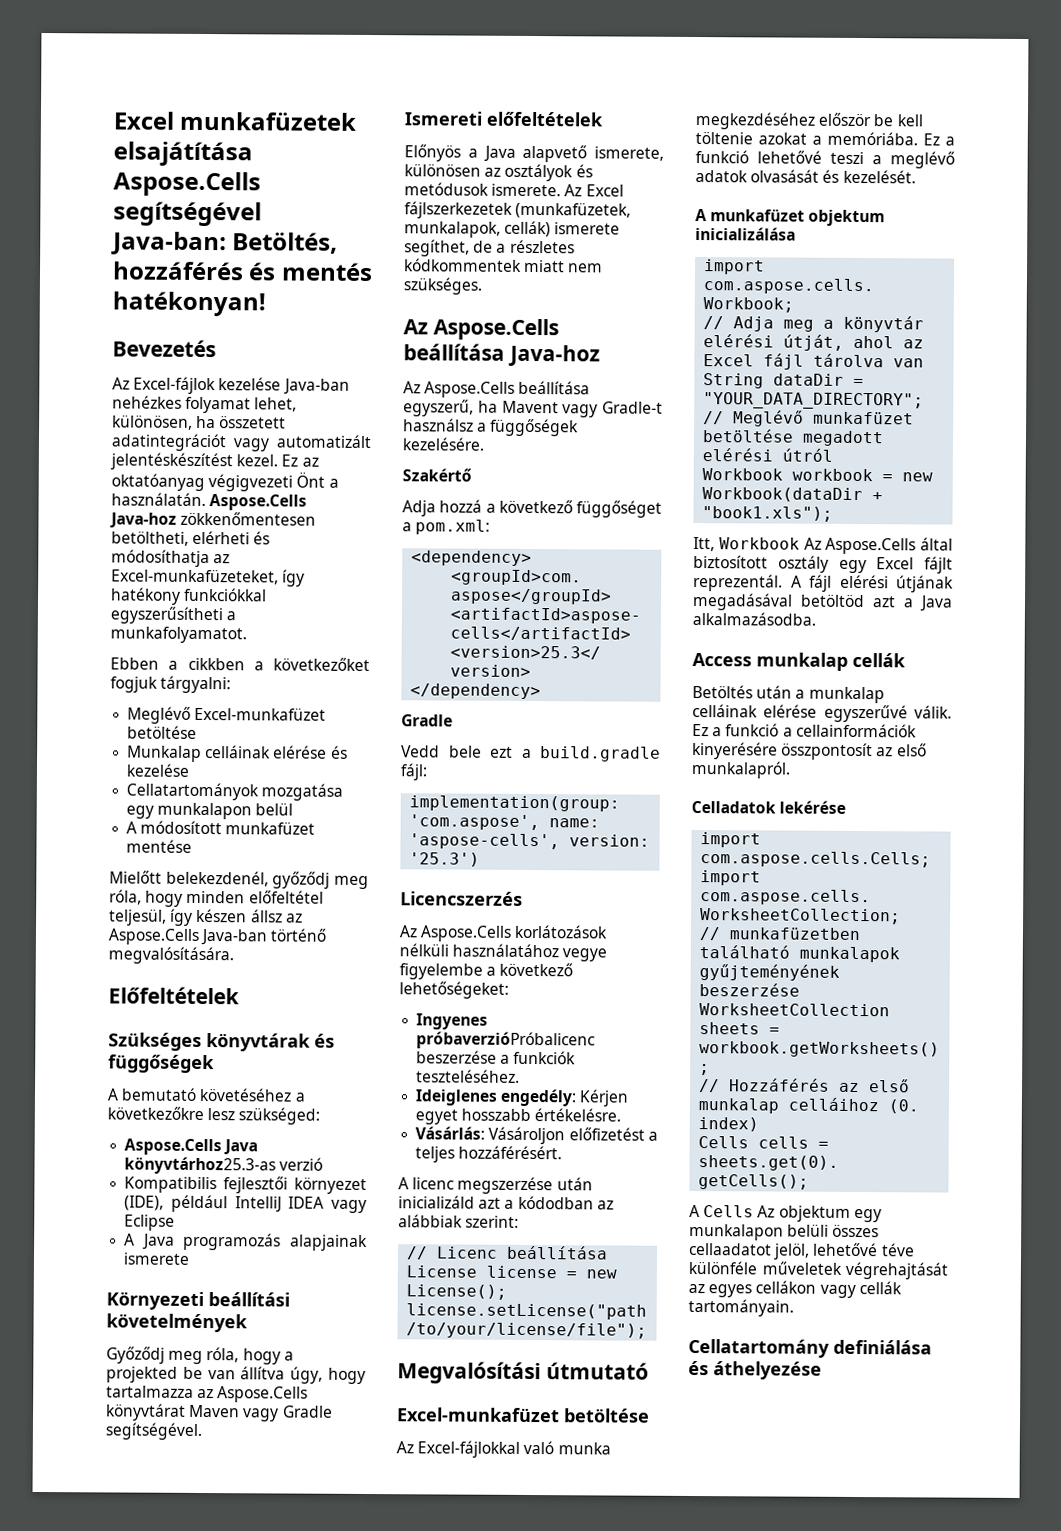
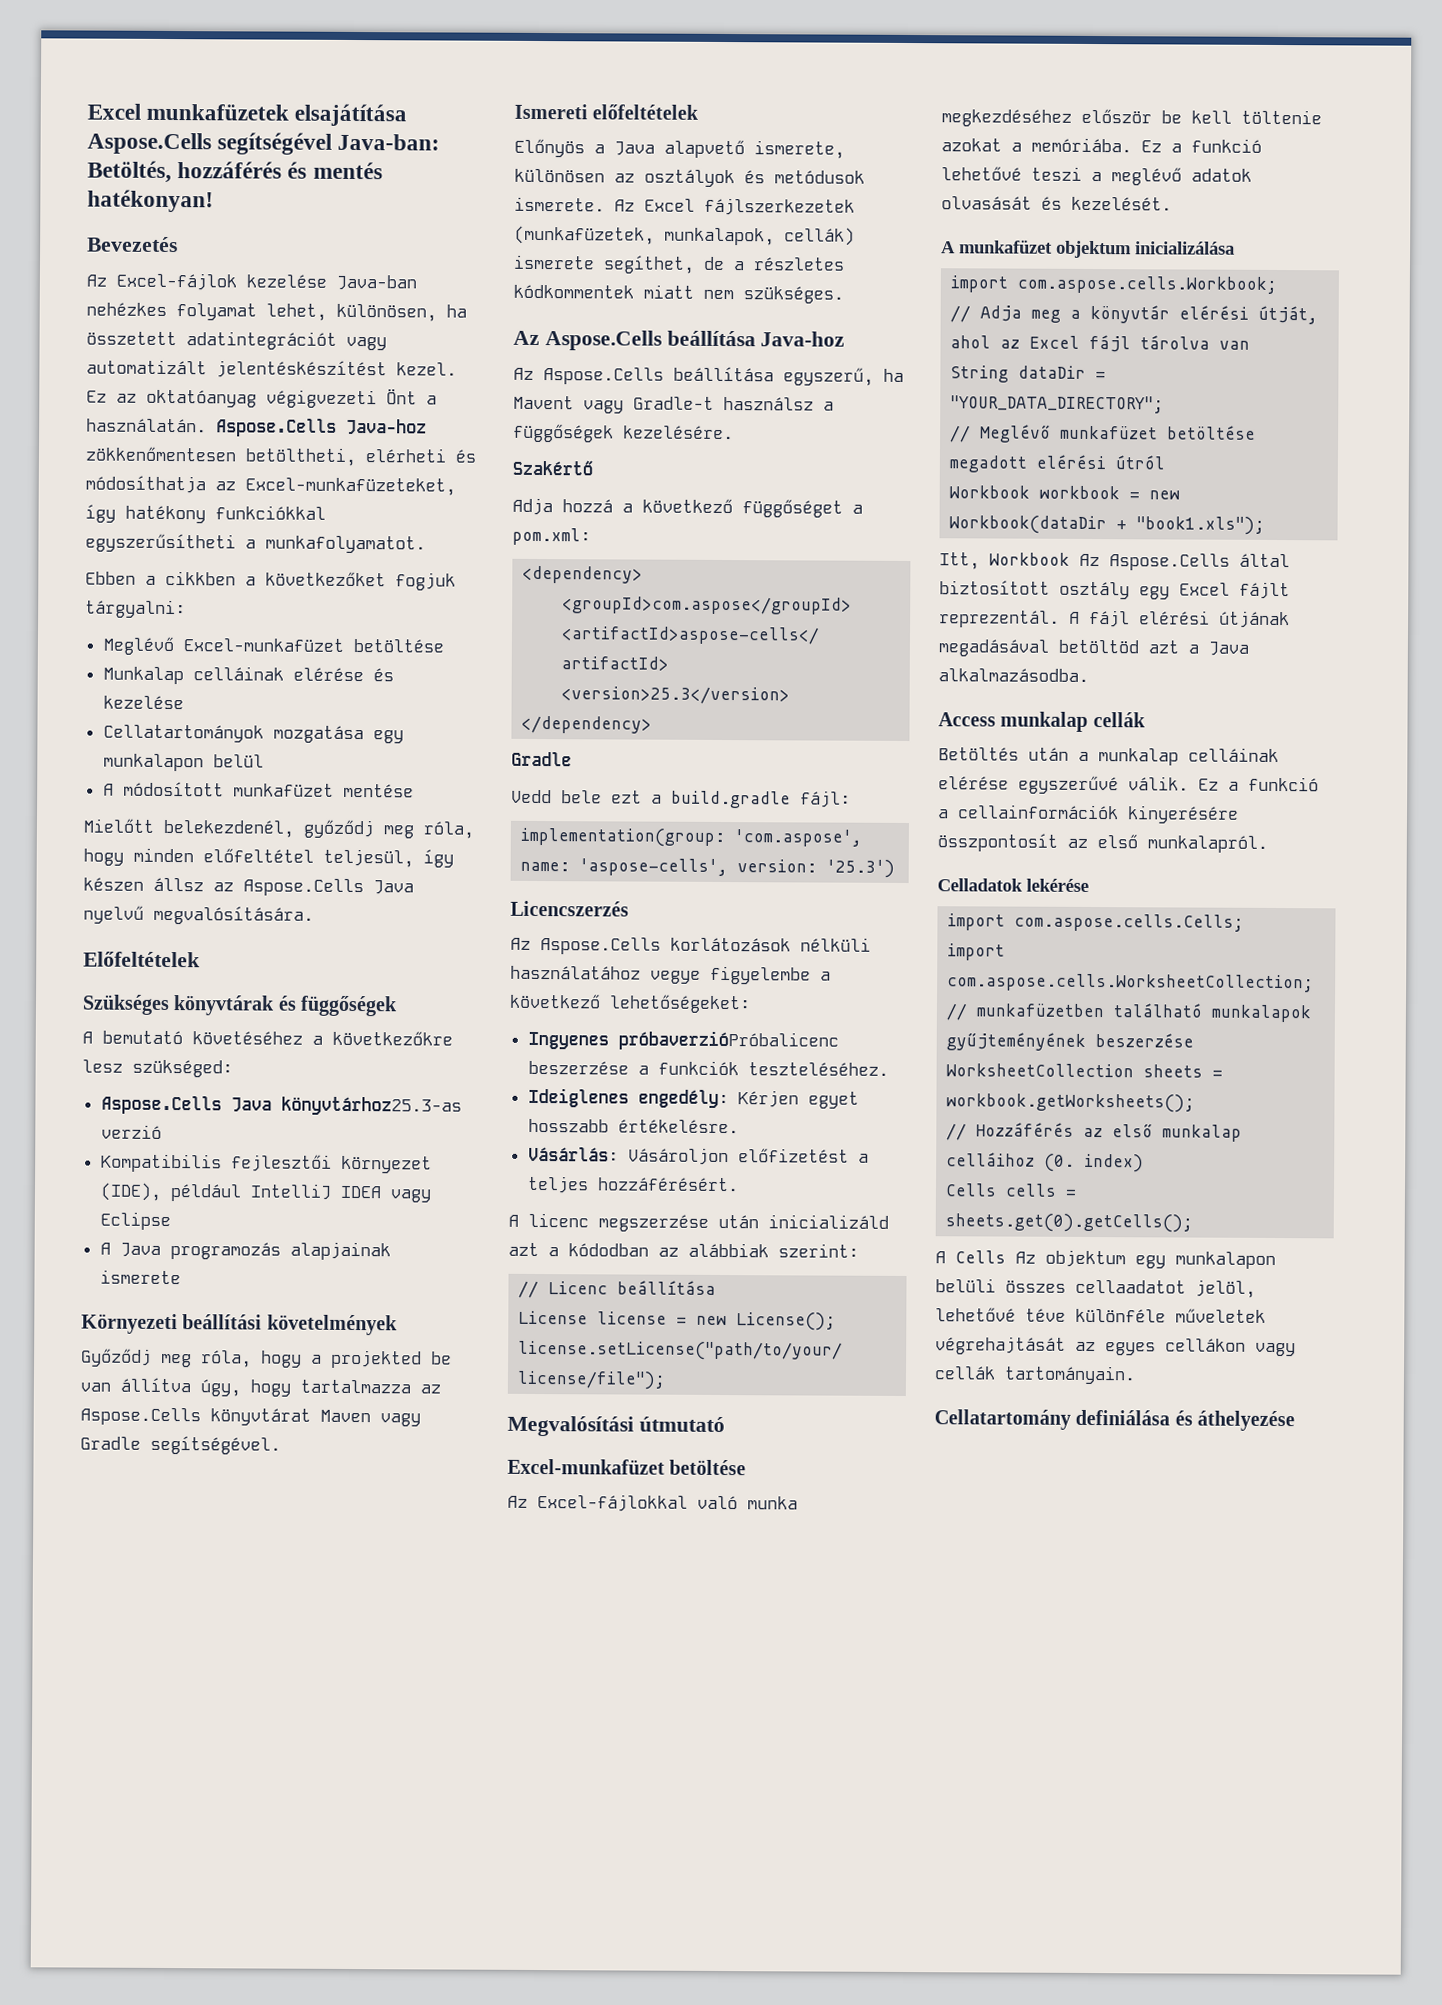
- Mielőtt belekezdenél, győződj meg róla, hogy minden előfeltétel teljesül, így készen állsz az Aspose.Cells Java-ban történő megvalósítására.
+ Mielőtt belekezdenél, győződj meg róla, hogy minden előfeltétel teljesül, így készen állsz az Aspose.Cells Java nyelvű megvalósítására.

